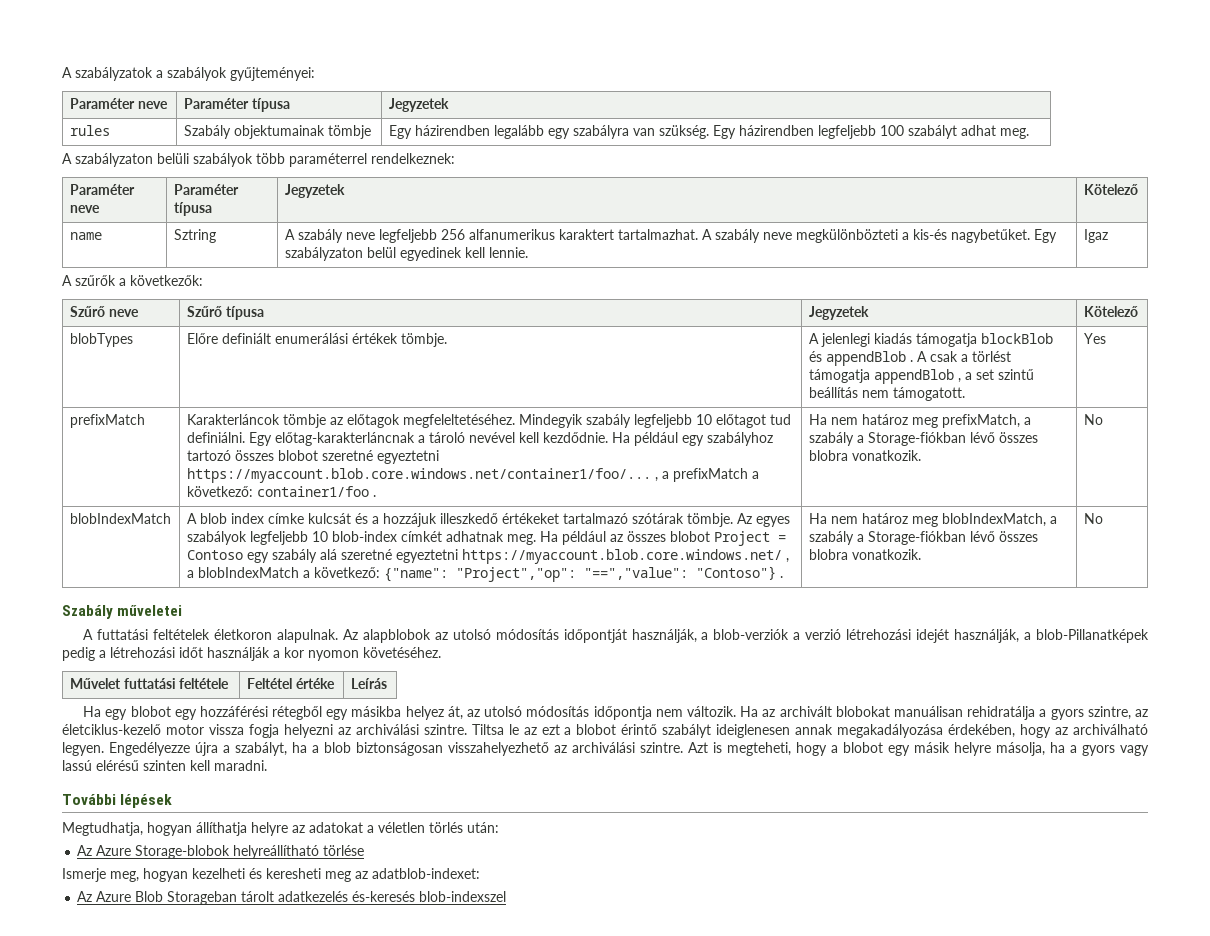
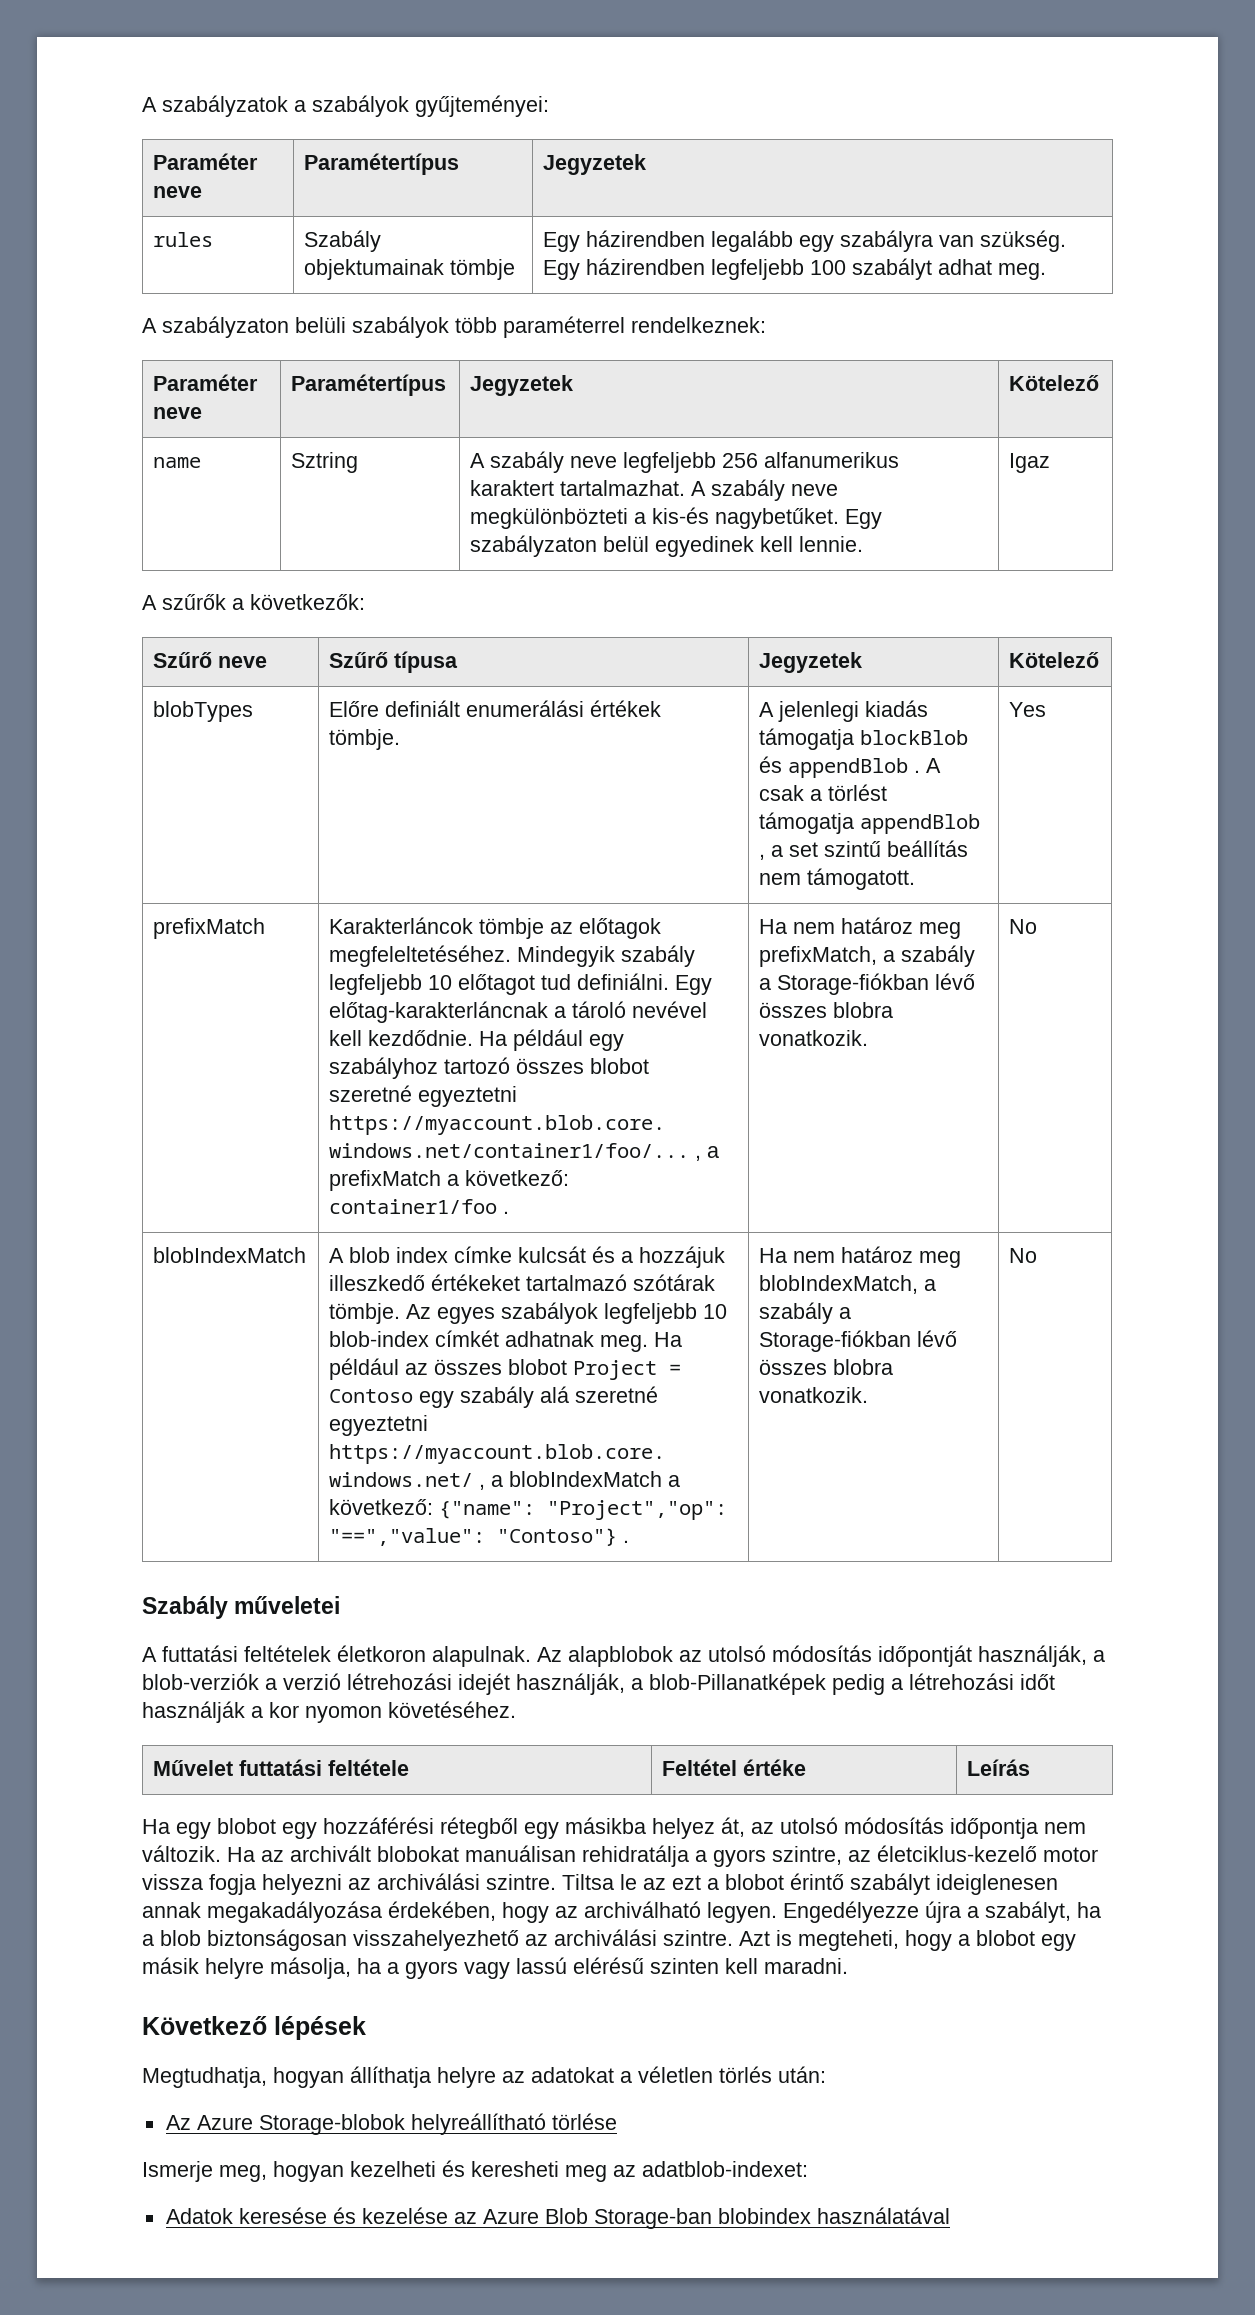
  A szabályzatok a szabályok gyűjteményei:
- Paraméter neve | Paraméter típusa | Jegyzetek
+ Paraméter neve | Paramétertípus | Jegyzetek
- Paraméter neve | Paraméter típusa | Jegyzetek | Kötelező
+ Paraméter neve | Paramétertípus | Jegyzetek | Kötelező
- További lépések
+ Következő lépések
- Az Azure Blob Storageban tárolt adatkezelés és-keresés blob-indexszel
+ Adatok keresése és kezelése az Azure Blob Storage-ban blobindex használatával

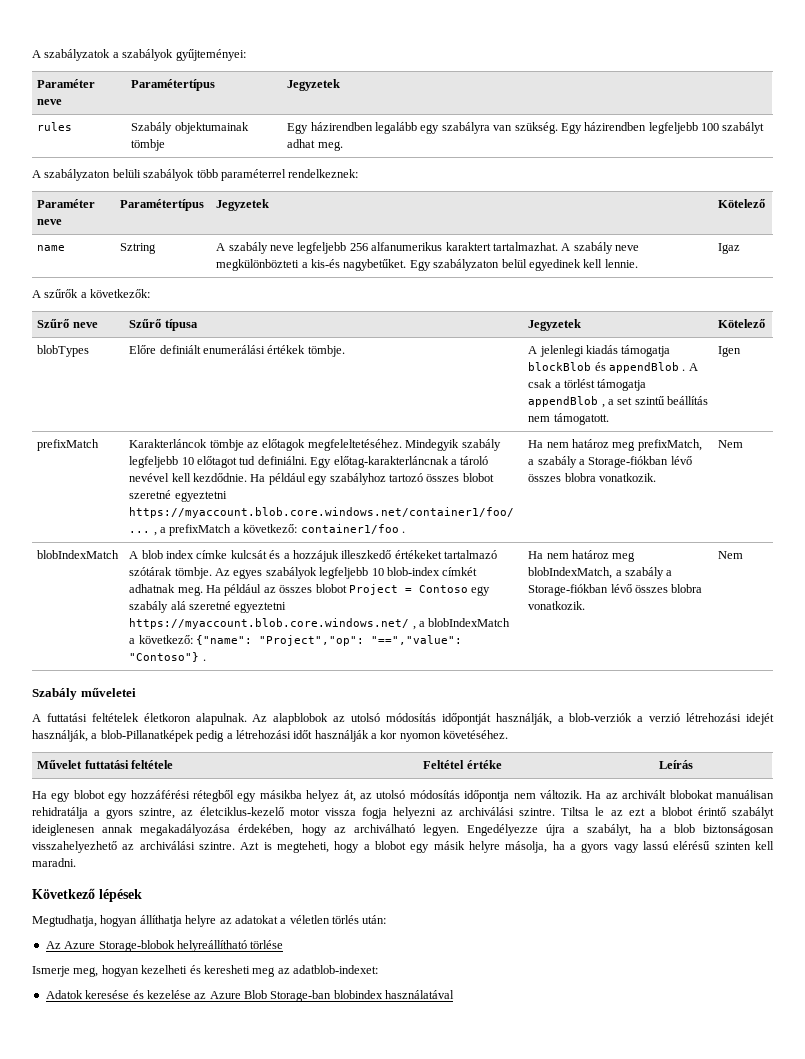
- blobTypes | Előre definiált enumerálási értékek tömbje. | A jelenlegi kiadás támogatja blockBlob és appendBlob . A csak a törlést támogatja appendBlob , a set szintű beállítás nem támogatott. | Yes
+ blobTypes | Előre definiált enumerálási értékek tömbje. | A jelenlegi kiadás támogatja blockBlob és appendBlob . A csak a törlést támogatja appendBlob , a set szintű beállítás nem támogatott. | Igen
- Ha nem határoz meg prefixMatch, a szabály a Storage-fiókban lévő összes blobra vonatkozik. | No
+ Ha nem határoz meg prefixMatch, a szabály a Storage-fiókban lévő összes blobra vonatkozik. | Nem
- Ha nem határoz meg blobIndexMatch, a szabály a Storage-fiókban lévő összes blobra vonatkozik. | No
+ Ha nem határoz meg blobIndexMatch, a szabály a Storage-fiókban lévő összes blobra vonatkozik. | Nem

